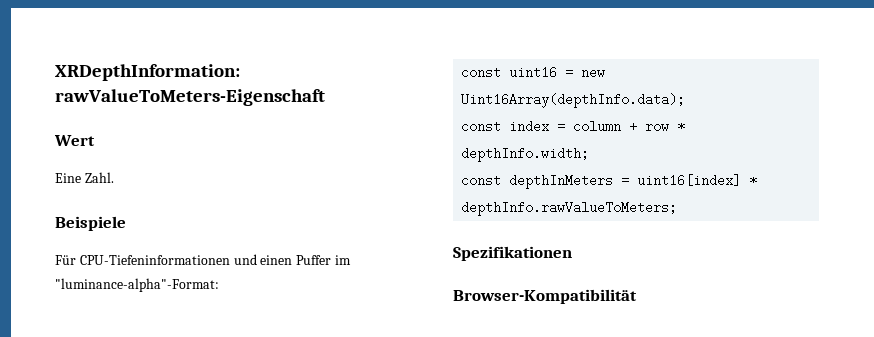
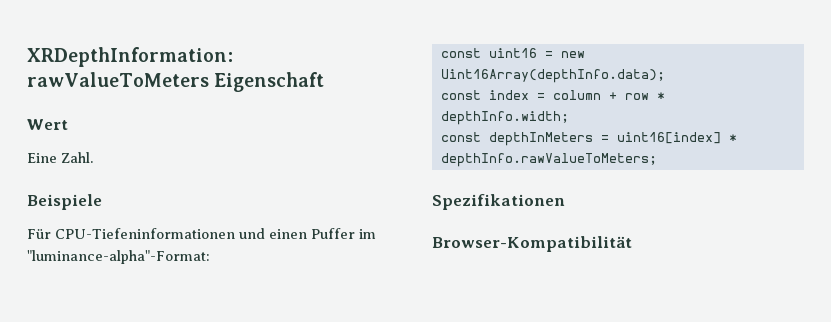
- XRDepthInformation: rawValueToMeters-Eigenschaft
+ XRDepthInformation: rawValueToMeters Eigenschaft

